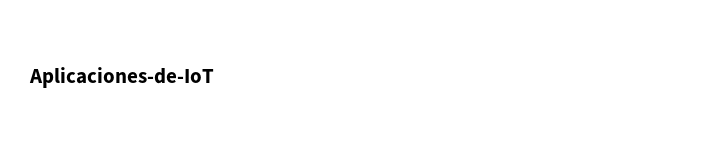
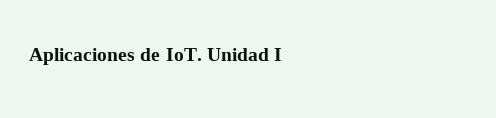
- Aplicaciones-de-IoT
+ Aplicaciones de IoT. Unidad I

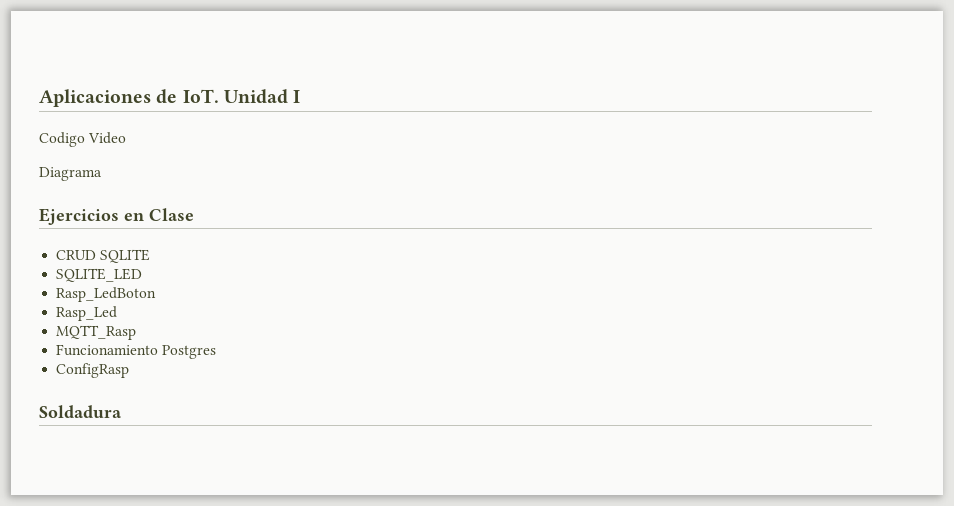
+ Codigo Video
+ Diagrama
+ Ejercicios en Clase
+ CRUD SQLITE
+ SQLITE_LED
+ Rasp_LedBoton
+ Rasp_Led
+ MQTT_Rasp
+ Funcionamiento Postgres
+ ConfigRasp
+ Soldadura

